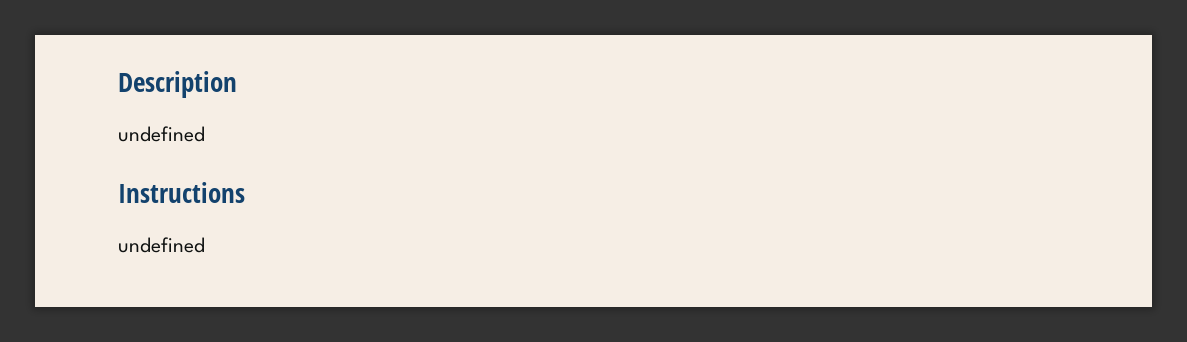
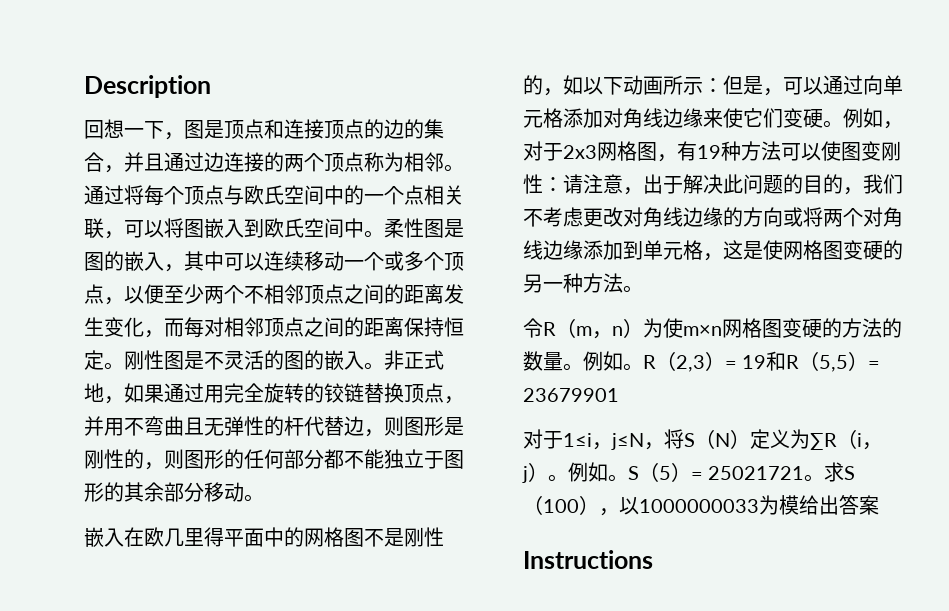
  Description
- undefined
+ 回想一下，图是顶点和连接顶点的边的集合，并且通过边连接的两个顶点称为相邻。通过将每个顶点与欧氏空间中的一个点相关联，可以将图嵌入到欧氏空间中。柔性图是图的嵌入，其中可以连续移动一个或多个顶点，以便至少两个不相邻顶点之间的距离发生变化，而每对相邻顶点之间的距离保持恒定。刚性图是不灵活的图的嵌入。非正式地，如果通过用完全旋转的铰链替换顶点，并用不弯曲且无弹性的杆代替边，则图形是刚性的，则图形的任何部分都不能独立于图形的其余部分移动。
+ 嵌入在欧几里得平面中的网格图不是刚性的，如以下动画所示：但是，可以通过向单元格添加对角线边缘来使它们变硬。例如，对于2x3网格图，有19种方法可以使图变刚性：请注意，出于解决此问题的目的，我们不考虑更改对角线边缘的方向或将两个对角线边缘添加到单元格，这是使网格图变硬的另一种方法。
+ 令R（m，n）为使m×n网格图变硬的方法的数量。例如。R（2,3）= 19和R（5,5）= 23679901
+ 对于1≤i，j≤N，将S（N）定义为∑R（i，j）。例如。S（5）= 25021721。求S（100），以1000000033为模给出答案
  Instructions
- undefined

